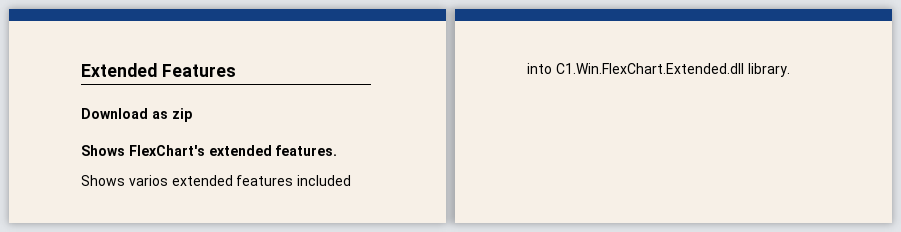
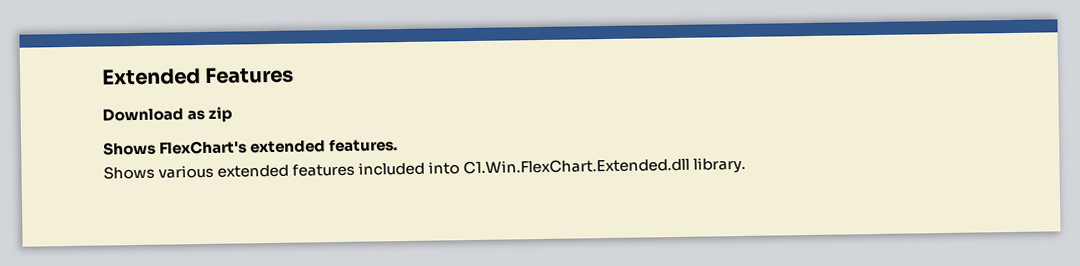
- Shows varios extended features included into C1.Win.FlexChart.Extended.dll library.
+ Shows various extended features included into C1.Win.FlexChart.Extended.dll library.

